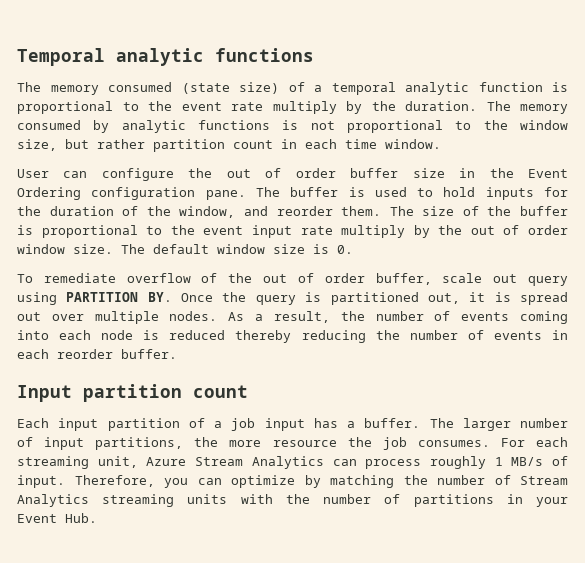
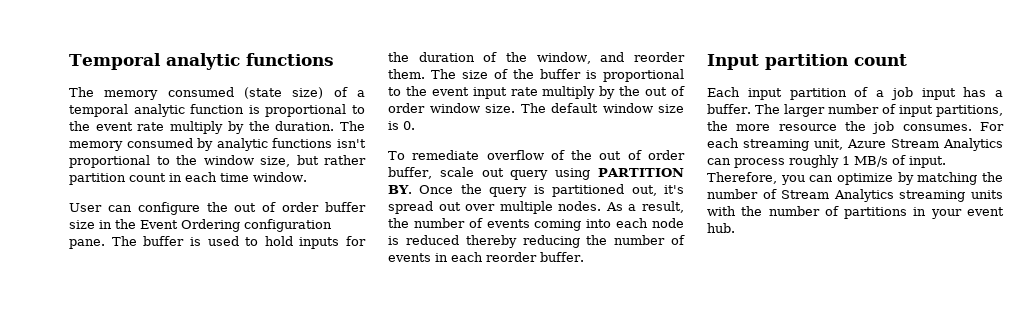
- The memory consumed by analytic functions is not proportional to the window size, but rather partition count in each time window.
+ The memory consumed by analytic functions isn't proportional to the window size, but rather partition count in each time window.
- To remediate overflow of the out of order buffer, scale out query using PARTITION BY. Once the query is partitioned out, it is spread out over multiple nodes.
+ To remediate overflow of the out of order buffer, scale out query using PARTITION BY. Once the query is partitioned out, it's spread out over multiple nodes.
- Therefore, you can optimize by matching the number of Stream Analytics streaming units with the number of partitions in your Event Hub.
+ Therefore, you can optimize by matching the number of Stream Analytics streaming units with the number of partitions in your event hub.

